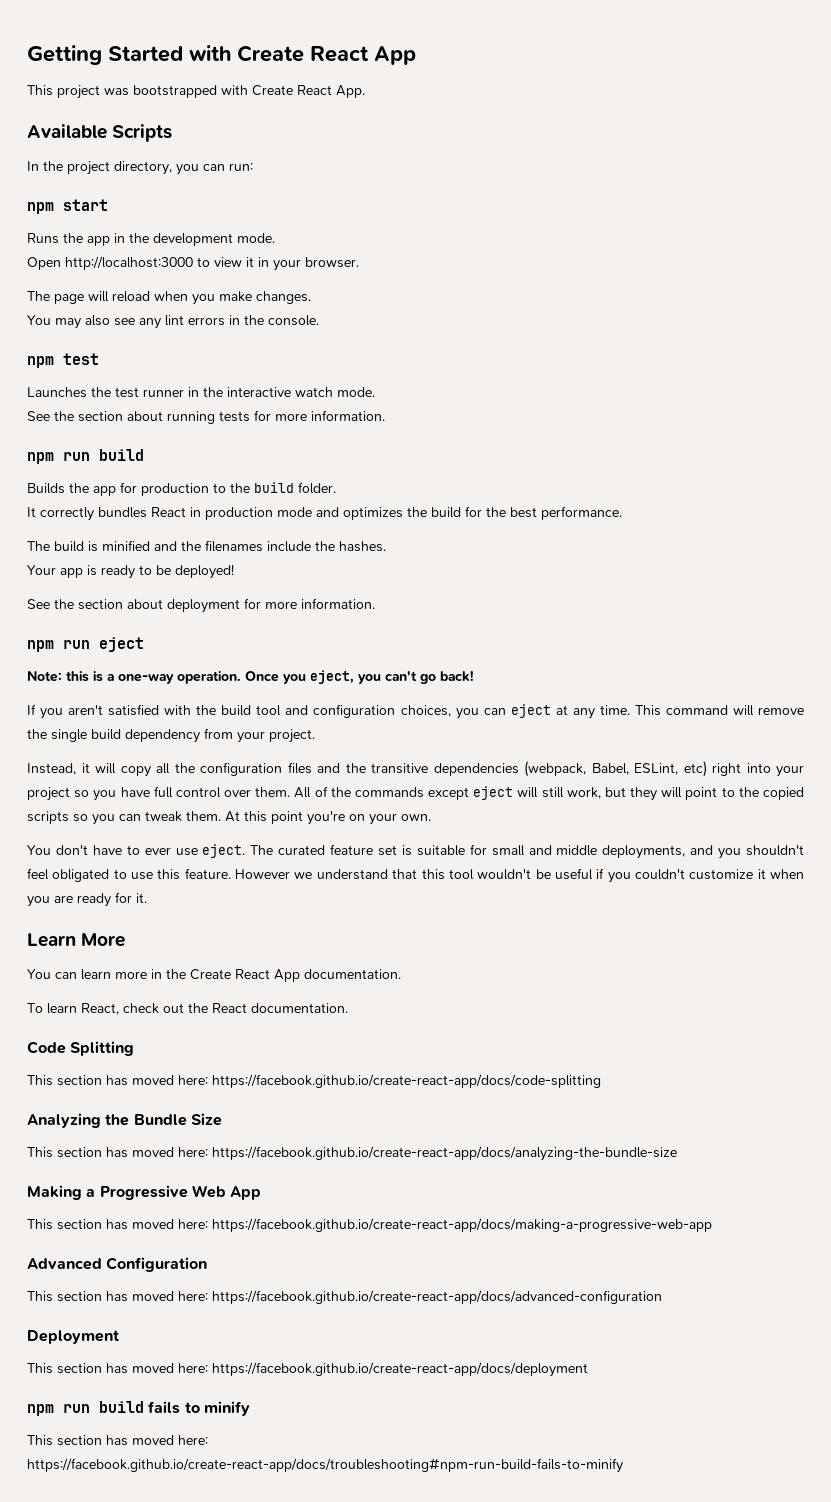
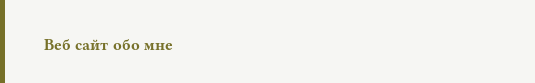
- Getting Started with Create React App
- This project was bootstrapped with Create React App.
- Available Scripts
- In the project directory, you can run:
- npm start
- Runs the app in the development mode.
- Open http://localhost:3000 to view it in your browser.
- The page will reload when you make changes.
- You may also see any lint errors in the console.
- npm test
- Launches the test runner in the interactive watch mode.
- See the section about running tests for more information.
- npm run build
- Builds the app for production to the build folder.
- It correctly bundles React in production mode and optimizes the build for the best performance.
- The build is minified and the filenames include the hashes.
- Your app is ready to be deployed!
- See the section about deployment for more information.
- npm run eject
- Note: this is a one-way operation. Once you eject, you can't go back!
- If you aren't satisfied with the build tool and configuration choices, you can eject at any time. This command will remove the single build dependency from your project.
- Instead, it will copy all the configuration files and the transitive dependencies (webpack, Babel, ESLint, etc) right into your project so you have full control over them. All of the commands except eject will still work, but they will point to the copied scripts so you can tweak them. At this point you're on your own.
- You don't have to ever use eject. The curated feature set is suitable for small and middle deployments, and you shouldn't feel obligated to use this feature. However we understand that this tool wouldn't be useful if you couldn't customize it when you are ready for it.
- Learn More
- You can learn more in the Create React App documentation.
- To learn React, check out the React documentation.
- Code Splitting
- This section has moved here: https://facebook.github.io/create-react-app/docs/code-splitting
- Analyzing the Bundle Size
- This section has moved here: https://facebook.github.io/create-react-app/docs/analyzing-the-bundle-size
- Making a Progressive Web App
- This section has moved here: https://facebook.github.io/create-react-app/docs/making-a-progressive-web-app
- Advanced Configuration
- This section has moved here: https://facebook.github.io/create-react-app/docs/advanced-configuration
- Deployment
- This section has moved here: https://facebook.github.io/create-react-app/docs/deployment
- npm run build fails to minify
- This section has moved here: https://facebook.github.io/create-react-app/docs/troubleshooting#npm-run-build-fails-to-minify
+ Веб сайт обо мне

